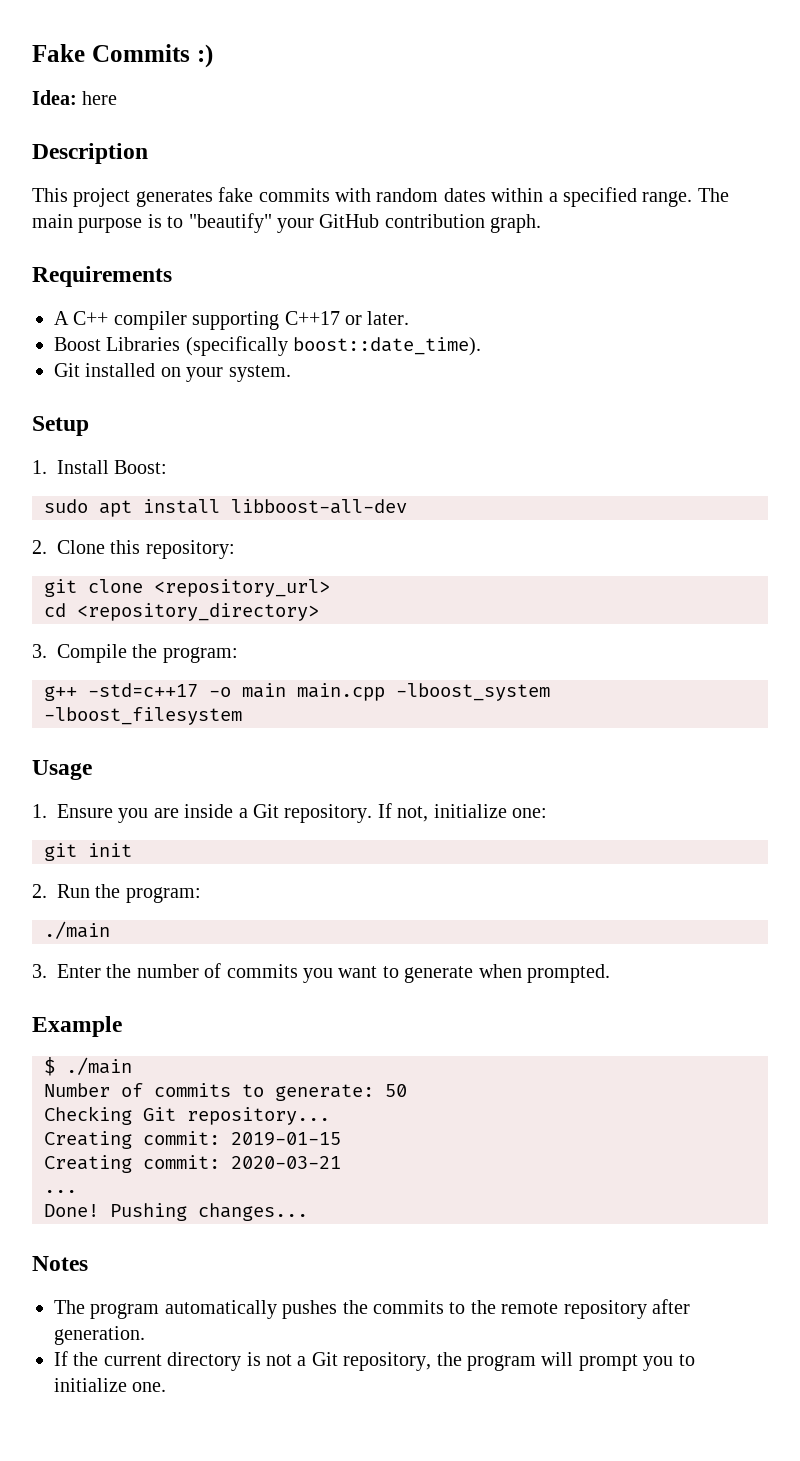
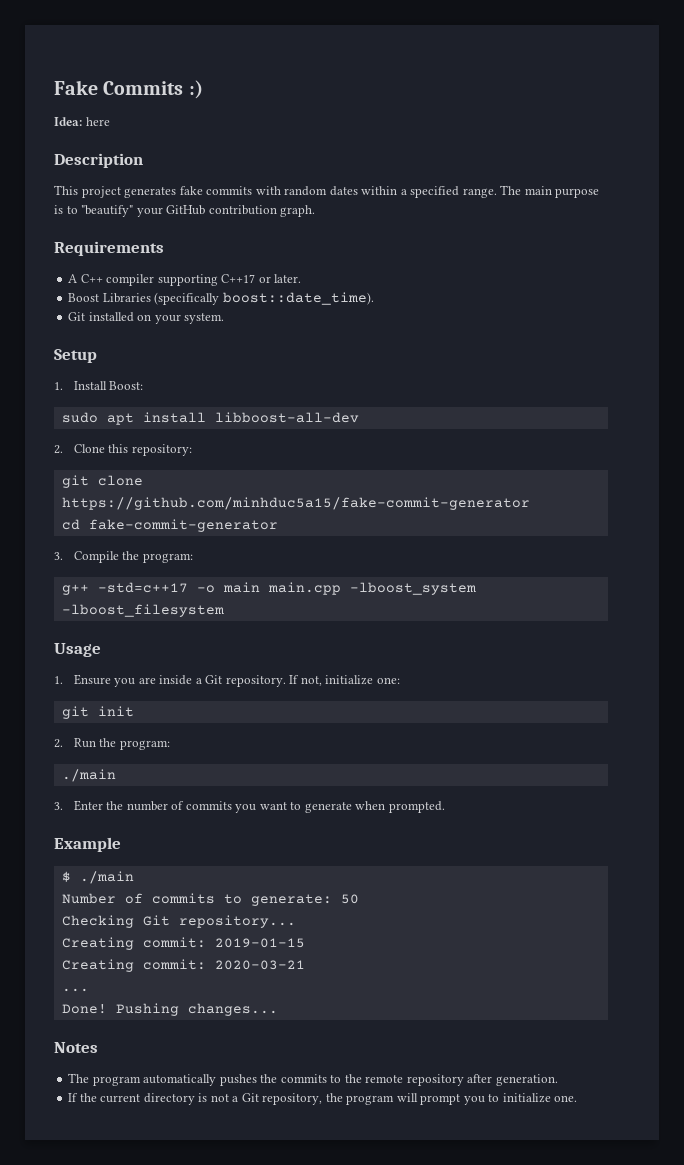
- git clone <repository_url>
+ git clone https://github.com/minhduc5a15/fake-commit-generator
- cd <repository_directory>
+ cd fake-commit-generator

